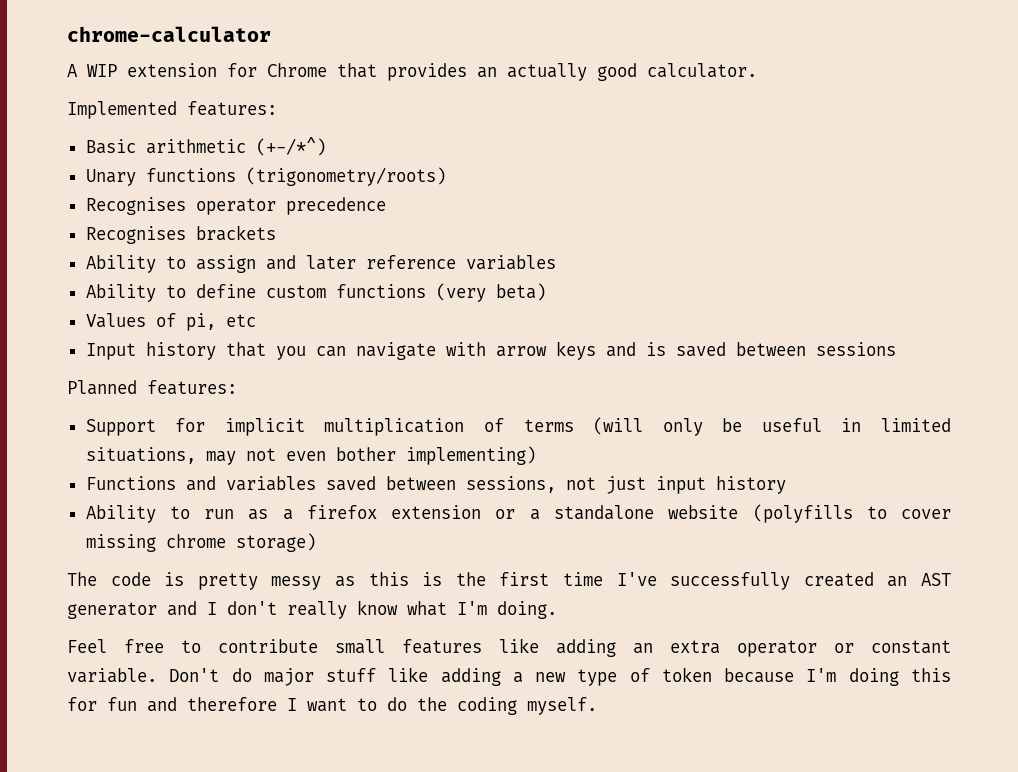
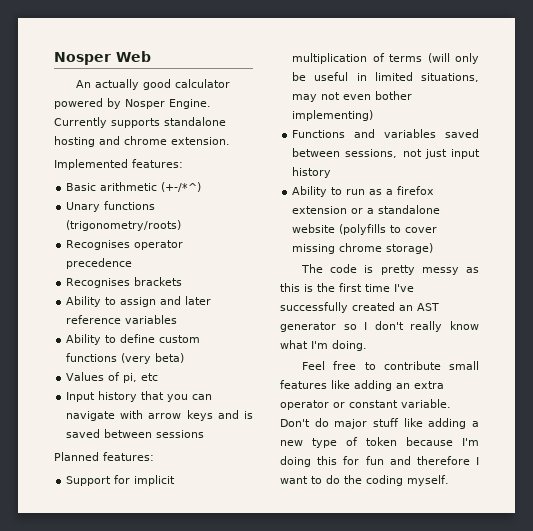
- chrome-calculator
- A WIP extension for Chrome that provides an actually good calculator.
+ Nosper Web
+ An actually good calculator powered by Nosper Engine. Currently supports standalone hosting and chrome extension.
- The code is pretty messy as this is the first time I've successfully created an AST generator and I don't really know what I'm doing.
+ The code is pretty messy as this is the first time I've successfully created an AST generator so I don't really know what I'm doing.

